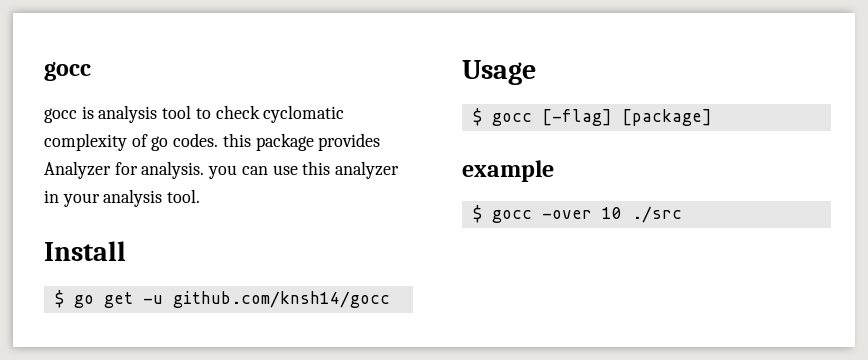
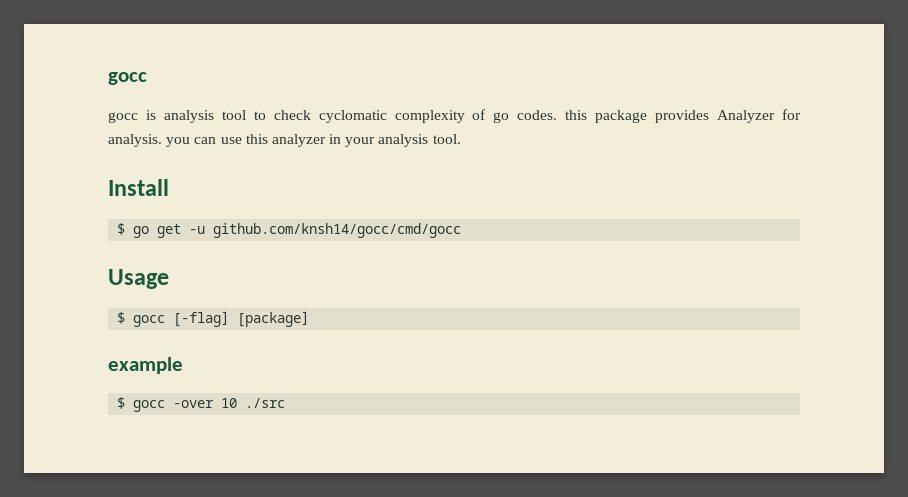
- $ go get -u github.com/knsh14/gocc
+ $ go get -u github.com/knsh14/gocc/cmd/gocc

